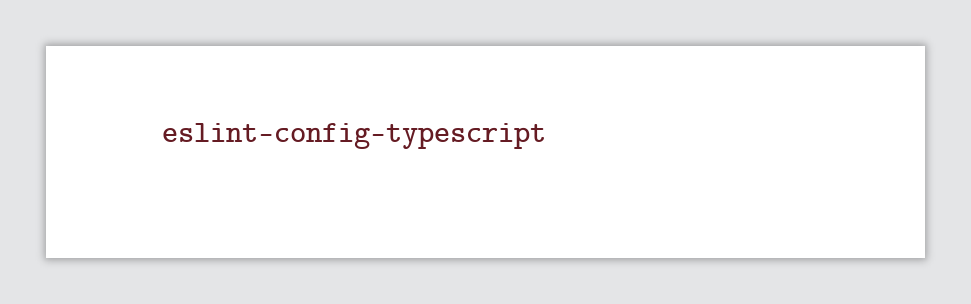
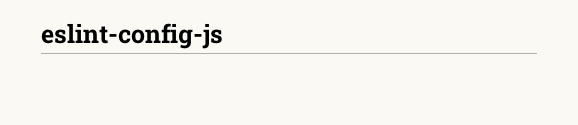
- eslint-config-typescript
+ eslint-config-js

